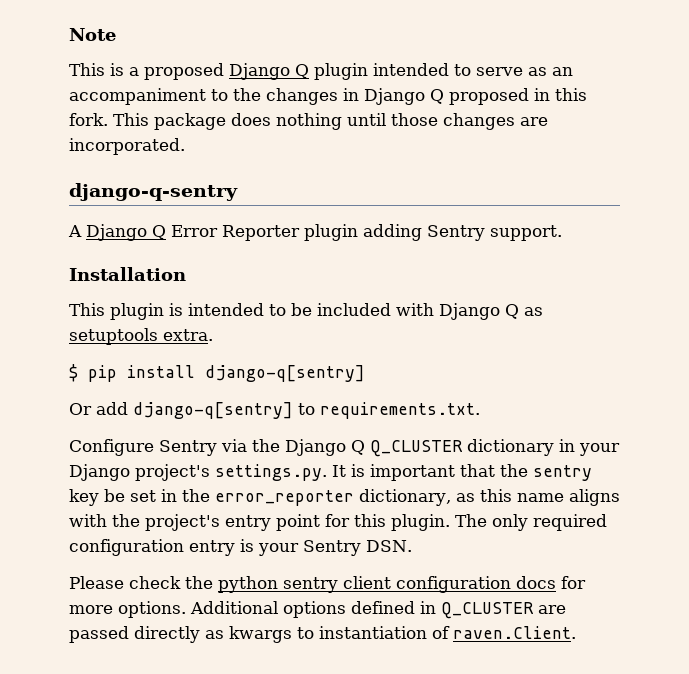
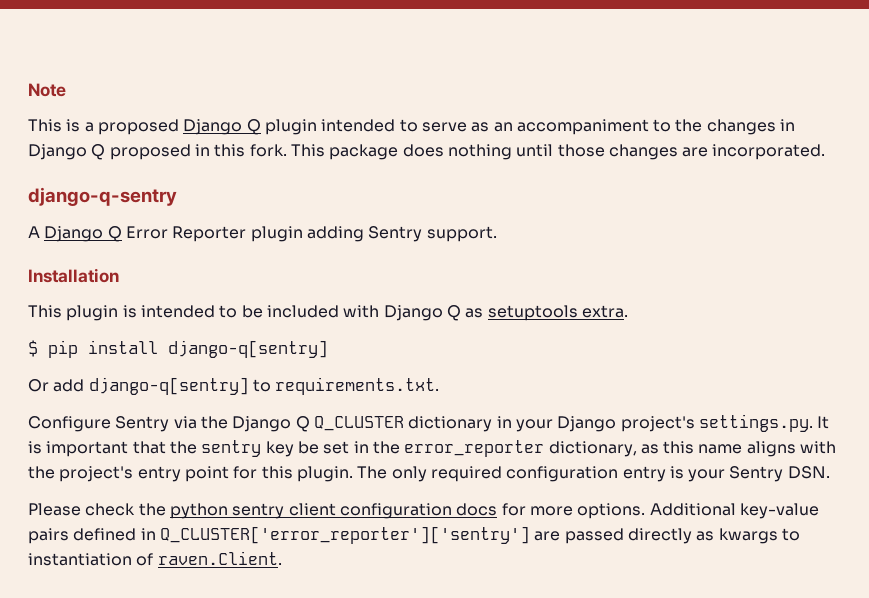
- Additional options defined in Q_CLUSTER are passed directly as kwargs to instantiation of raven.Client.
+ Additional key-value pairs defined in Q_CLUSTER['error_reporter']['sentry'] are passed directly as kwargs to instantiation of raven.Client.

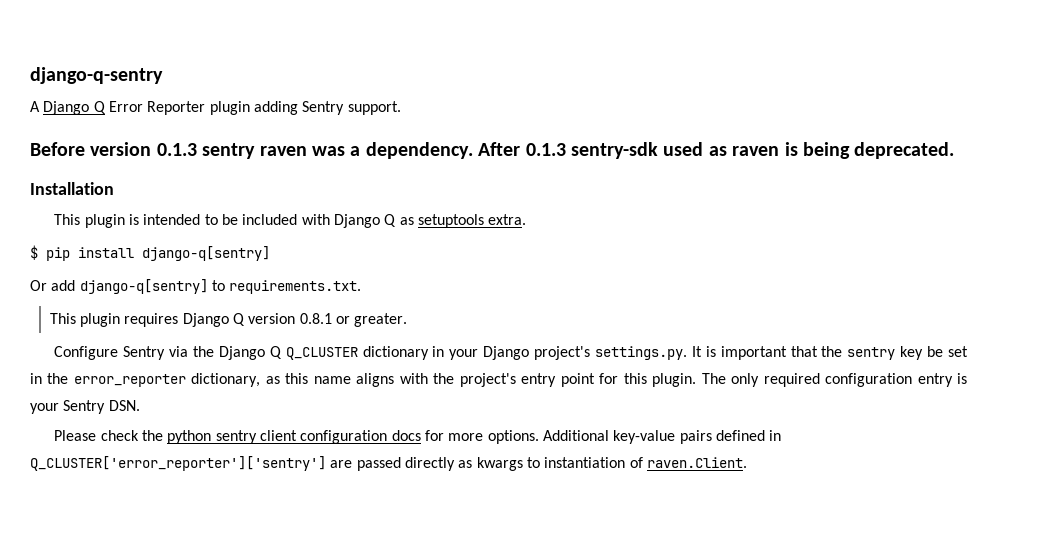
- Note
- This is a proposed Django Q plugin intended to serve as an accompaniment to the changes in Django Q proposed in this fork. This package does nothing until those changes are incorporated.
+ Before version 0.1.3 sentry raven was a dependency. After 0.1.3 sentry-sdk used as raven is being deprecated.
+ This plugin requires Django Q version 0.8.1 or greater.

